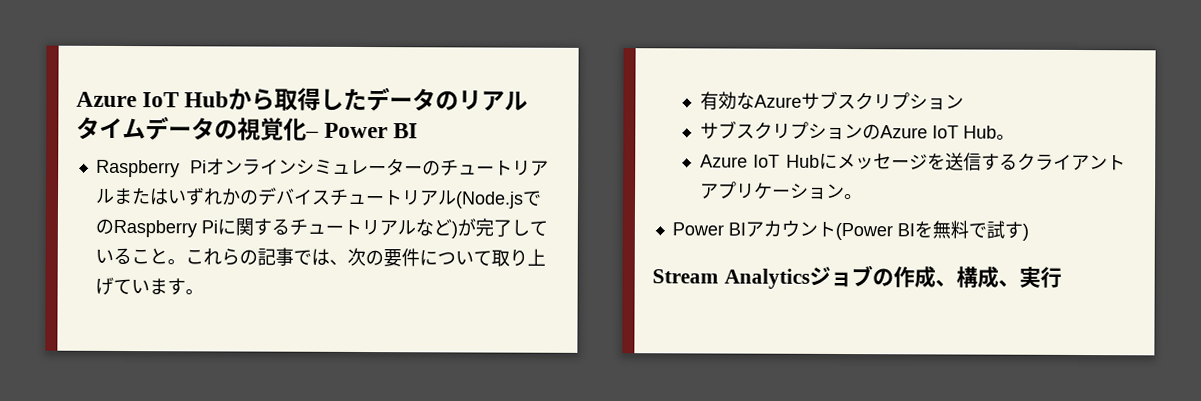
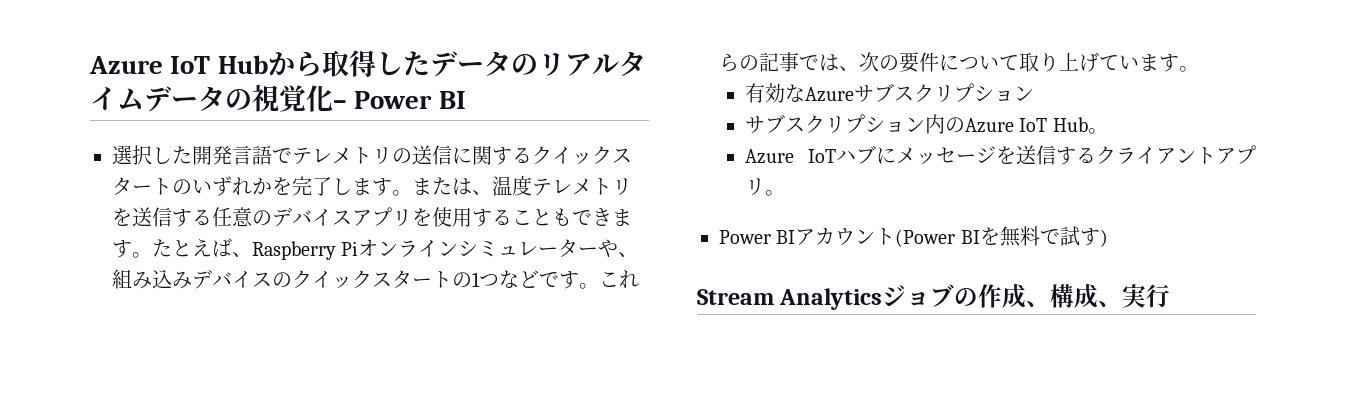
- Raspberry Piオンラインシミュレーターのチュートリアルまたはいずれかのデバイスチュートリアル(Node.jsでのRaspberry Piに関するチュートリアルなど)が完了していること。
+ 選択した開発言語でテレメトリの送信に関するクイックスタートのいずれかを完了します。または、温度テレメトリを送信する任意のデバイスアプリを使用することもできます。たとえば、Raspberry Piオンラインシミュレーターや、組み込みデバイスのクイックスタートの1つなどです。
- サブスクリプションのAzure IoT Hub。
+ サブスクリプション内のAzure IoT Hub。
- Azure IoT Hubにメッセージを送信するクライアントアプリケーション。
+ Azure IoTハブにメッセージを送信するクライアントアプリ。

